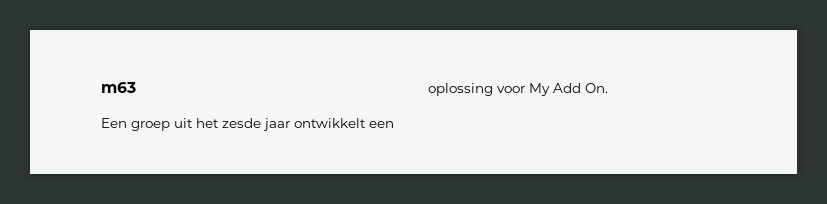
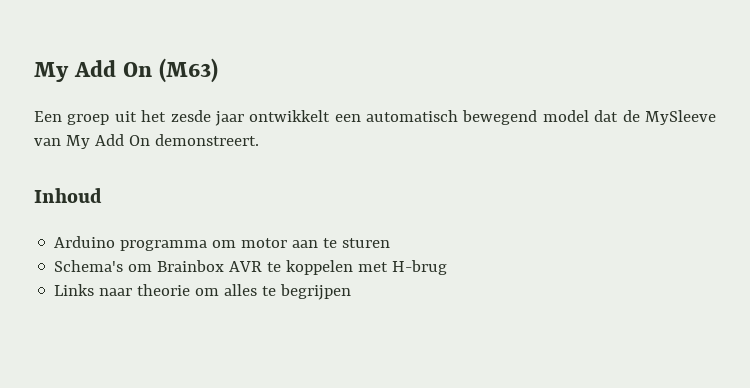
- m63
+ My Add On (M63)
- Een groep uit het zesde jaar ontwikkelt een oplossing voor My Add On.
+ Een groep uit het zesde jaar ontwikkelt een automatisch bewegend model dat de MySleeve van My Add On demonstreert.
+ Inhoud
+ Arduino programma om motor aan te sturen
+ Schema's om Brainbox AVR te koppelen met H-brug
+ Links naar theorie om alles te begrijpen

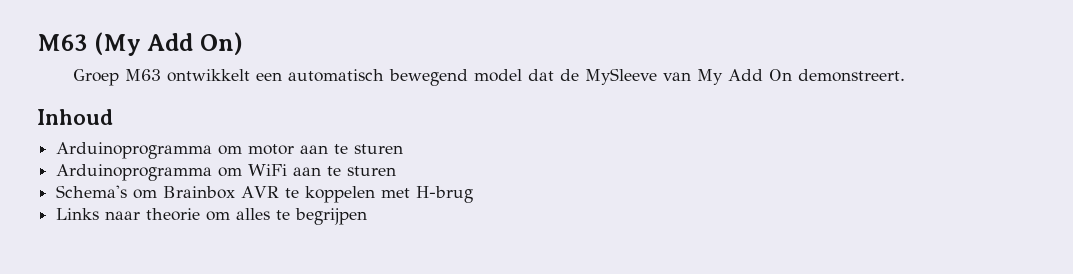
- My Add On (M63)
- Een groep uit het zesde jaar ontwikkelt een automatisch bewegend model dat de MySleeve van My Add On demonstreert.
+ M63 (My Add On)
+ Groep M63 ontwikkelt een automatisch bewegend model dat de MySleeve van My Add On demonstreert.
- Arduino programma om motor aan te sturen
+ Arduinoprogramma om motor aan te sturen
+ Arduinoprogramma om WiFi aan te sturen

